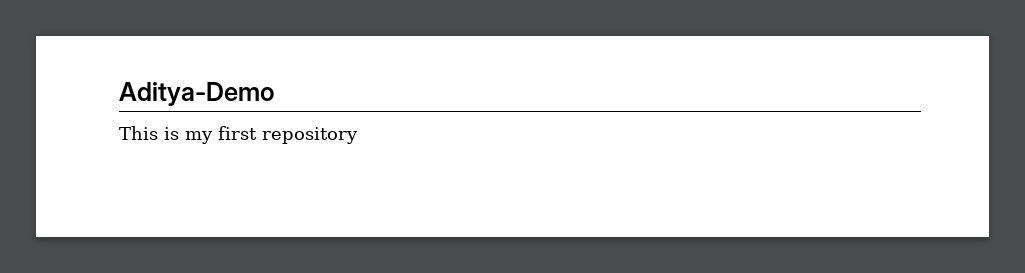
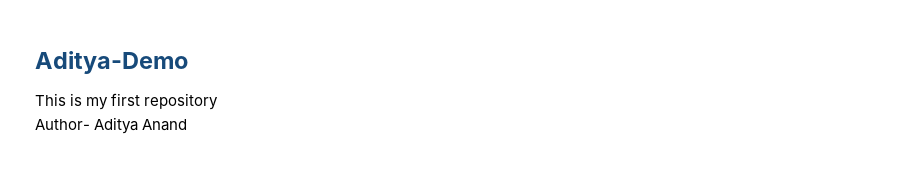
+ Author- Aditya Anand

